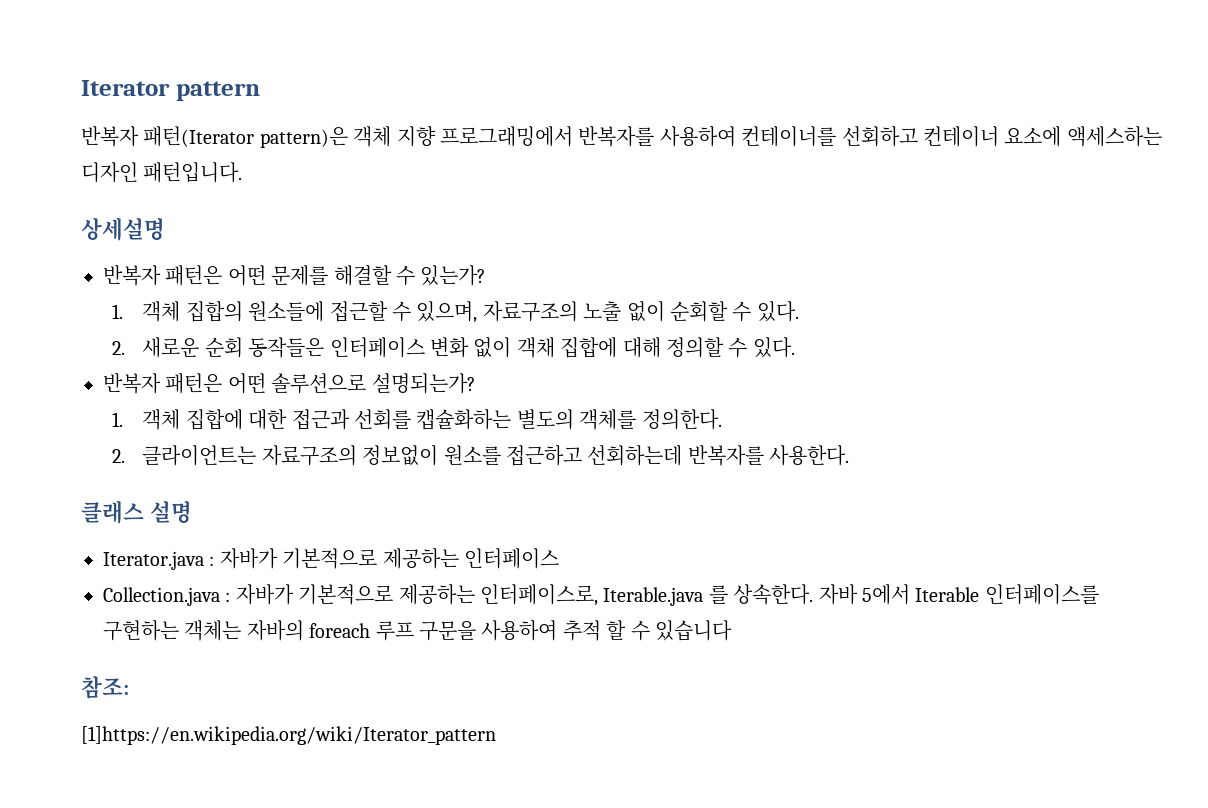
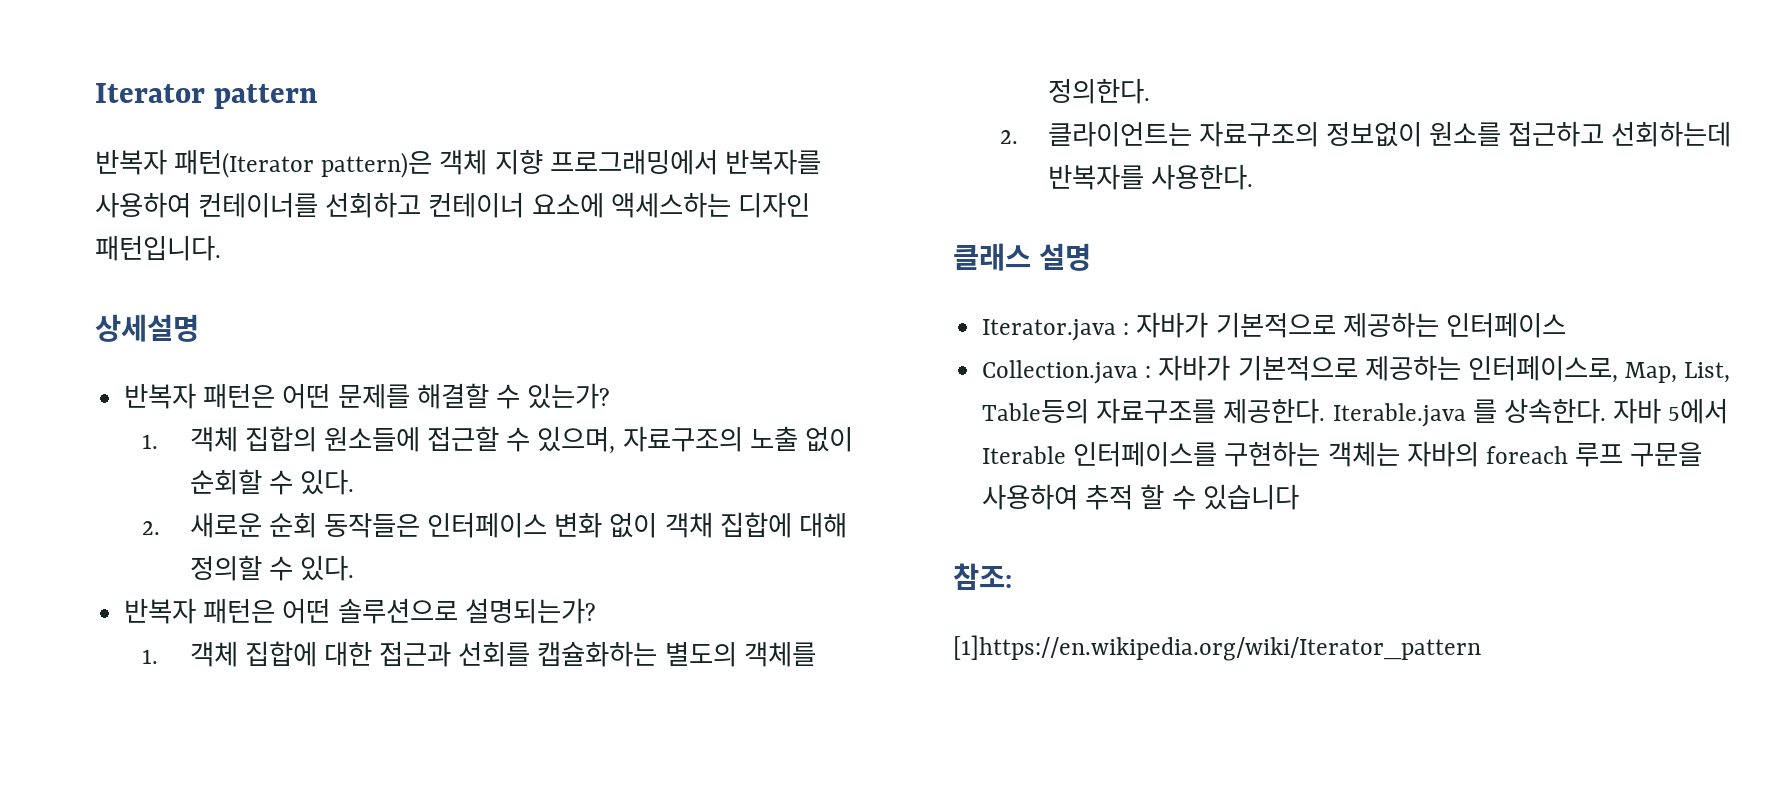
- Collection.java : 자바가 기본적으로 제공하는 인터페이스로, Iterable.java 를 상속한다.
+ Collection.java : 자바가 기본적으로 제공하는 인터페이스로, Map, List, Table등의 자료구조를 제공한다. Iterable.java 를 상속한다.

